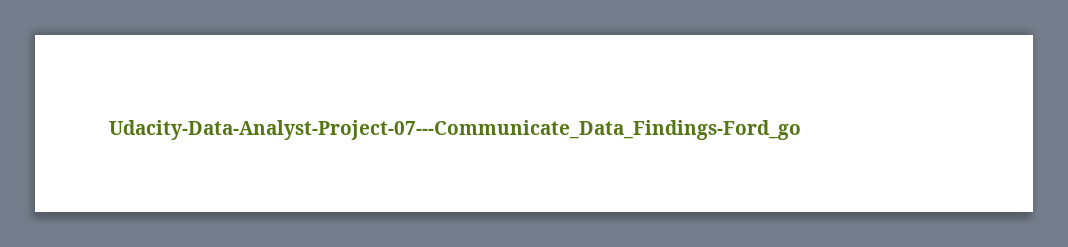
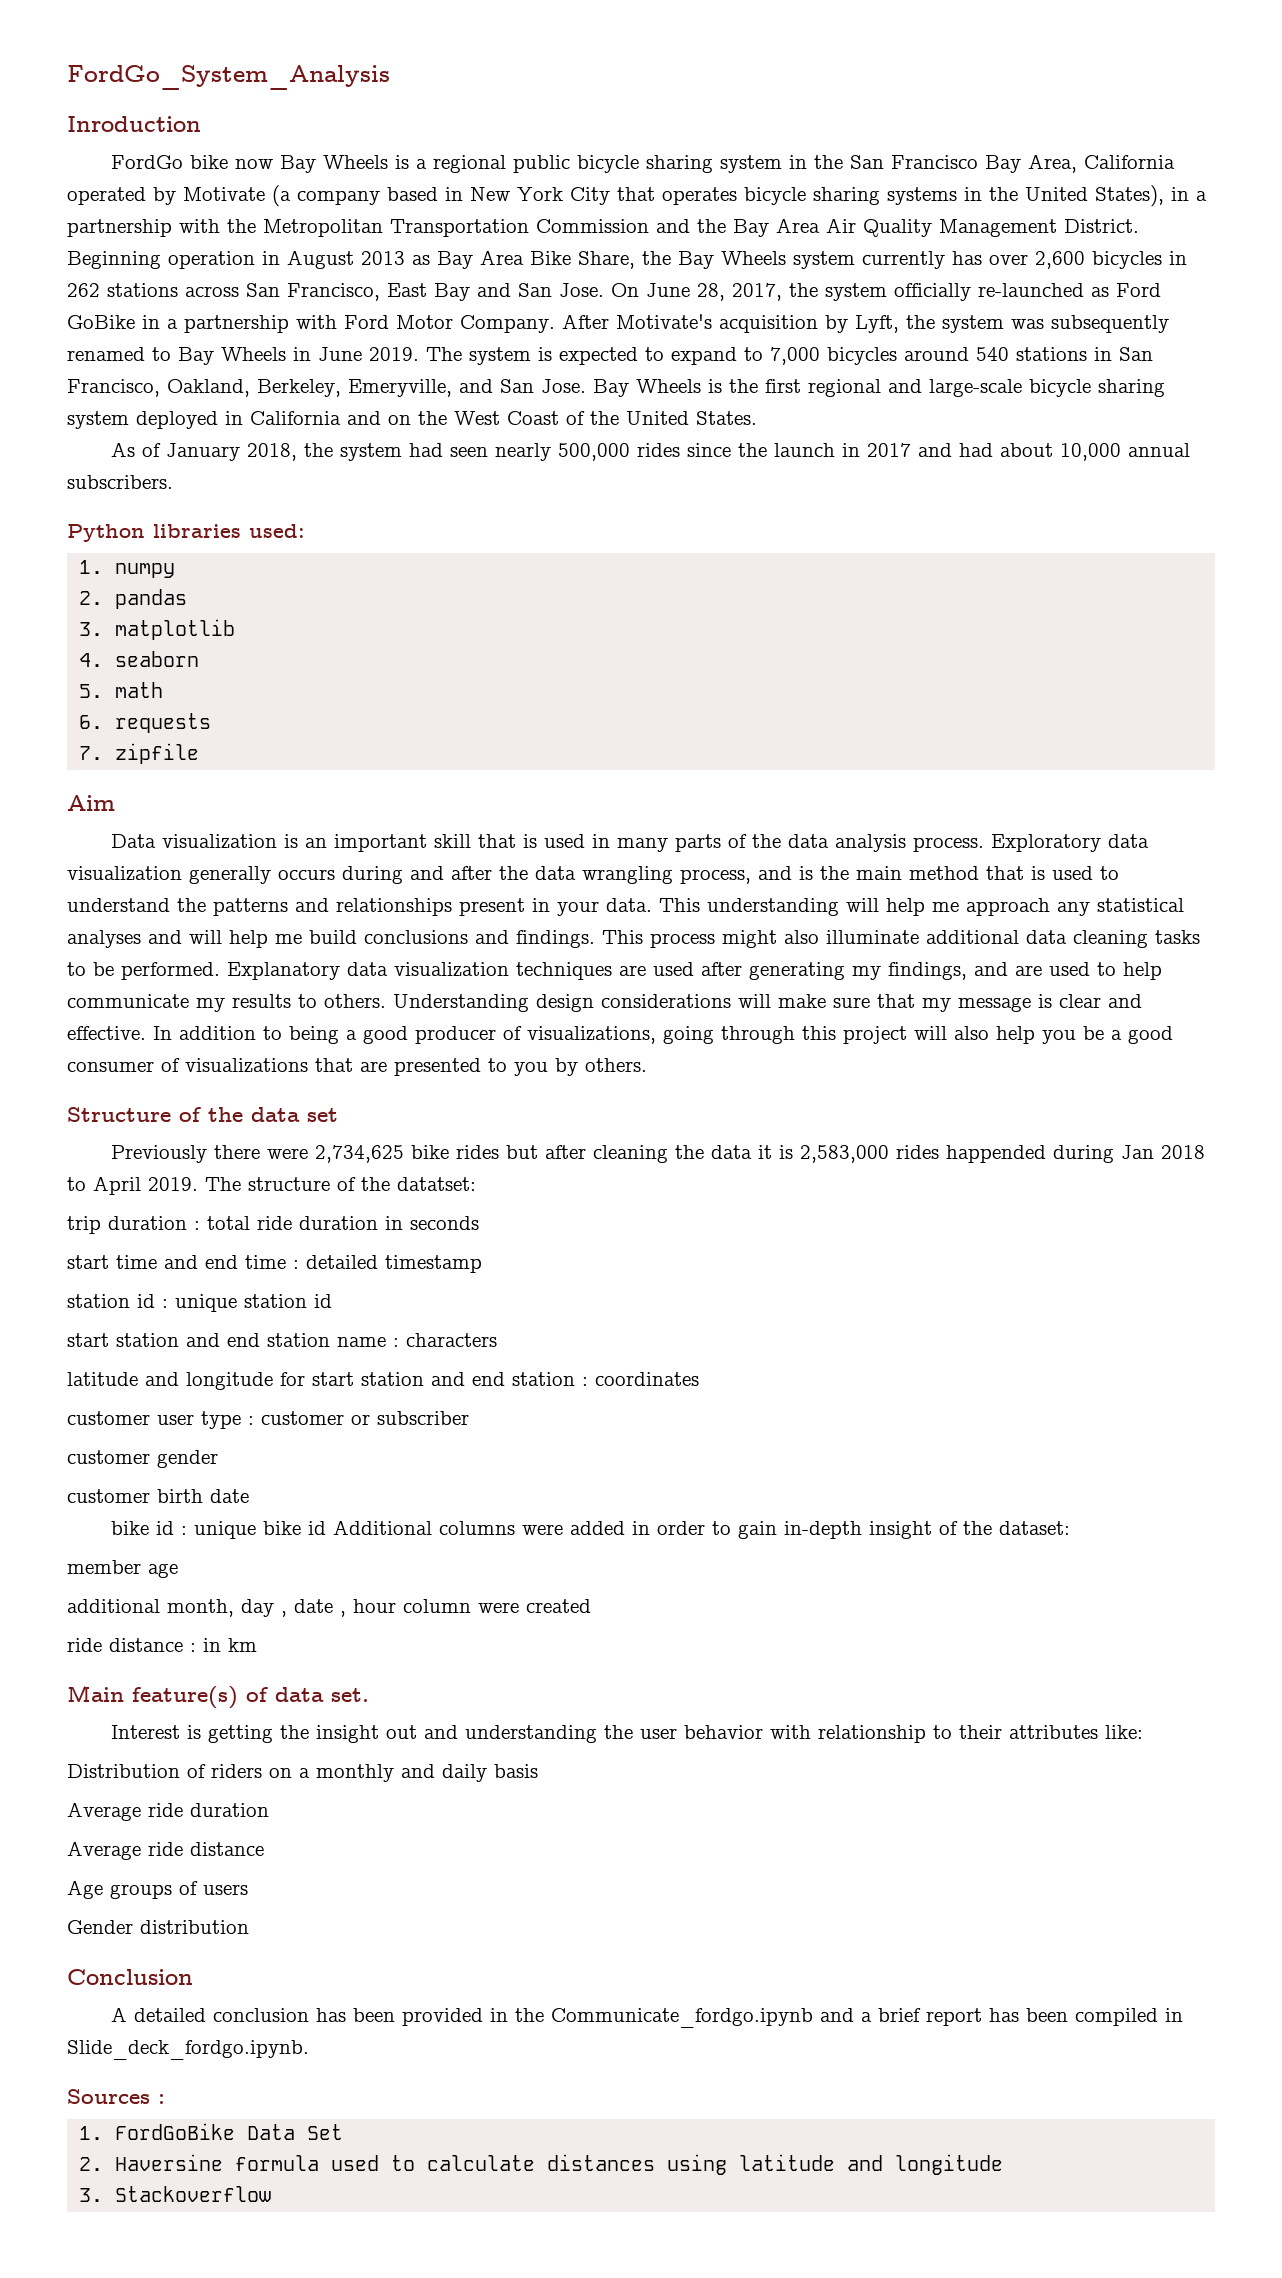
- Udacity-Data-Analyst-Project-07---Communicate_Data_Findings-Ford_go
+ FordGo_System_Analysis
+ Inroduction
+ FordGo bike now Bay Wheels is a regional public bicycle sharing system in the San Francisco Bay Area, California operated by Motivate (a company based in New York City that operates bicycle sharing systems in the United States), in a partnership with the Metropolitan Transportation Commission and the Bay Area Air Quality Management District. Beginning operation in August 2013 as Bay Area Bike Share, the Bay Wheels system currently has over 2,600 bicycles in 262 stations across San Francisco, East Bay and San Jose. On June 28, 2017, the system officially re-launched as Ford GoBike in a partnership with Ford Motor Company. After Motivate's acquisition by Lyft, the system was subsequently renamed to Bay Wheels in June 2019. The system is expected to expand to 7,000 bicycles around 540 stations in San Francisco, Oakland, Berkeley, Emeryville, and San Jose. Bay Wheels is the first regional and large-scale bicycle sharing system deployed in California and on the West Coast of the United States.
+ As of January 2018, the system had seen nearly 500,000 rides since the launch in 2017 and had about 10,000 annual subscribers.
+ Python libraries used:
+ 1. numpy
+ 2. pandas
+ 3. matplotlib
+ 4. seaborn
+ 5. math
+ 6. requests
+ 7. zipfile
+ Aim
+ Data visualization is an important skill that is used in many parts of the data analysis process. Exploratory data visualization generally occurs during and after the data wrangling process, and is the main method that is used to understand the patterns and relationships present in your data. This understanding will help me approach any statistical analyses and will help me build conclusions and findings. This process might also illuminate additional data cleaning tasks to be performed. Explanatory data visualization techniques are used after generating my findings, and are used to help communicate my results to others. Understanding design considerations will make sure that my message is clear and effective. In addition to being a good producer of visualizations, going through this project will also help you be a good consumer of visualizations that are presented to you by others.
+ Structure of the data set
+ Previously there were 2,734,625 bike rides but after cleaning the data it is 2,583,000 rides happended during Jan 2018 to April 2019. The structure of the datatset:
+ trip duration : total ride duration in seconds
+ start time and end time : detailed timestamp
+ station id : unique station id
+ start station and end station name : characters
+ latitude and longitude for start station and end station : coordinates
+ customer user type : customer or subscriber
+ customer gender
+ customer birth date
+ bike id : unique bike id Additional columns were added in order to gain in-depth insight of the dataset:
+ member age
+ additional month, day , date , hour column were created
+ ride distance : in km
+ Main feature(s) of data set.
+ Interest is getting the insight out and understanding the user behavior with relationship to their attributes like:
+ Distribution of riders on a monthly and daily basis
+ Average ride duration
+ Average ride distance
+ Age groups of users
+ Gender distribution
+ Conclusion
+ A detailed conclusion has been provided in the Communicate_fordgo.ipynb and a brief report has been compiled in Slide_deck_fordgo.ipynb.
+ Sources :
+ 1. FordGoBike Data Set
+ 2. Haversine formula used to calculate distances using latitude and longitude
+ 3. Stackoverflow

